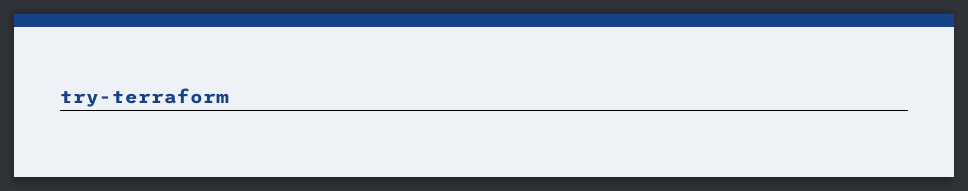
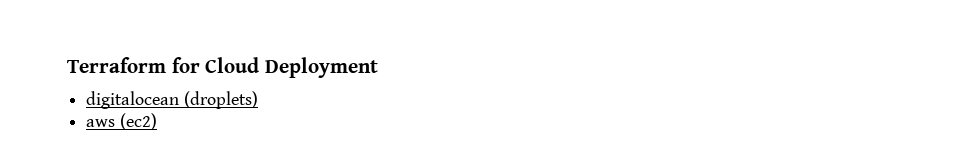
- try-terraform
+ Terraform for Cloud Deployment
+ digitalocean (droplets)
+ aws (ec2)

